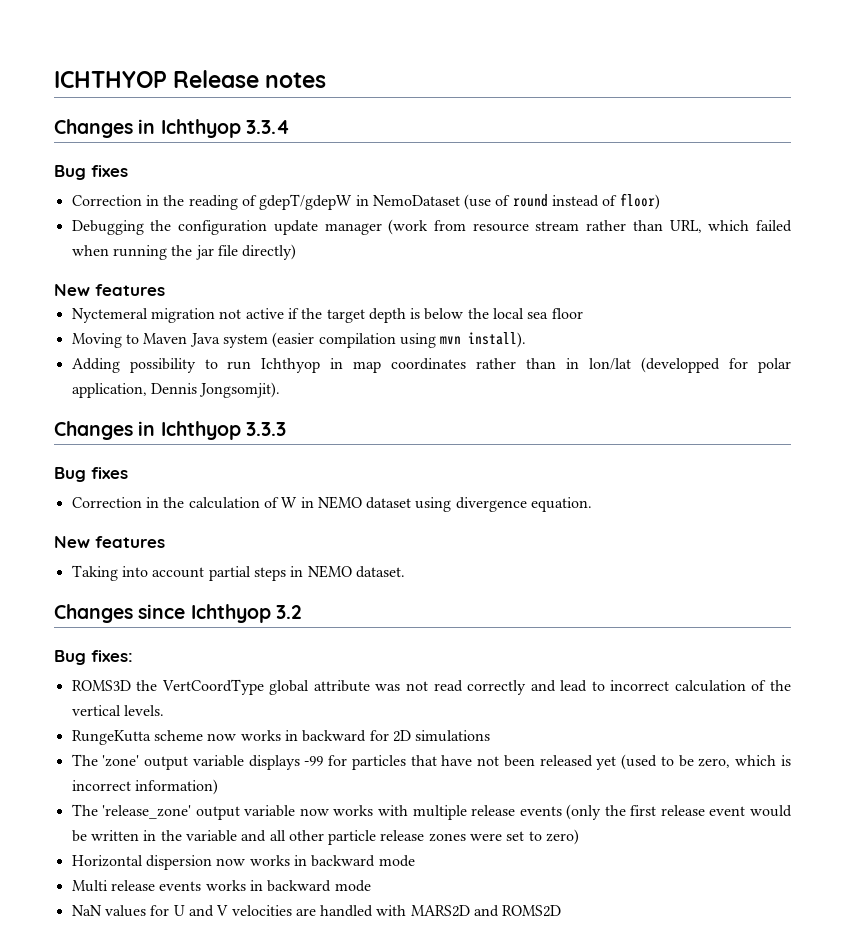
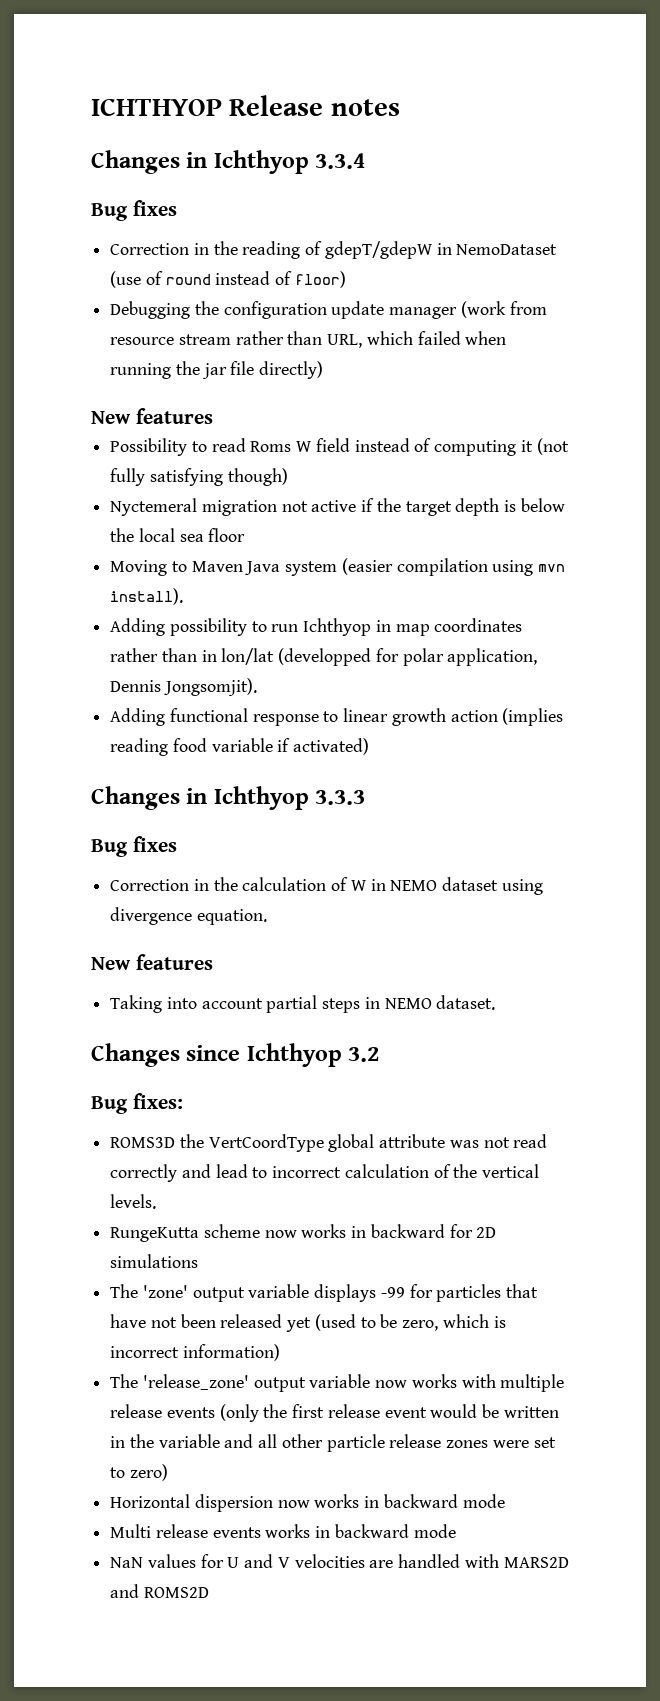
+ Possibility to read Roms W field instead of computing it (not fully satisfying though)
+ Adding functional response to linear growth action (implies reading food variable if activated)

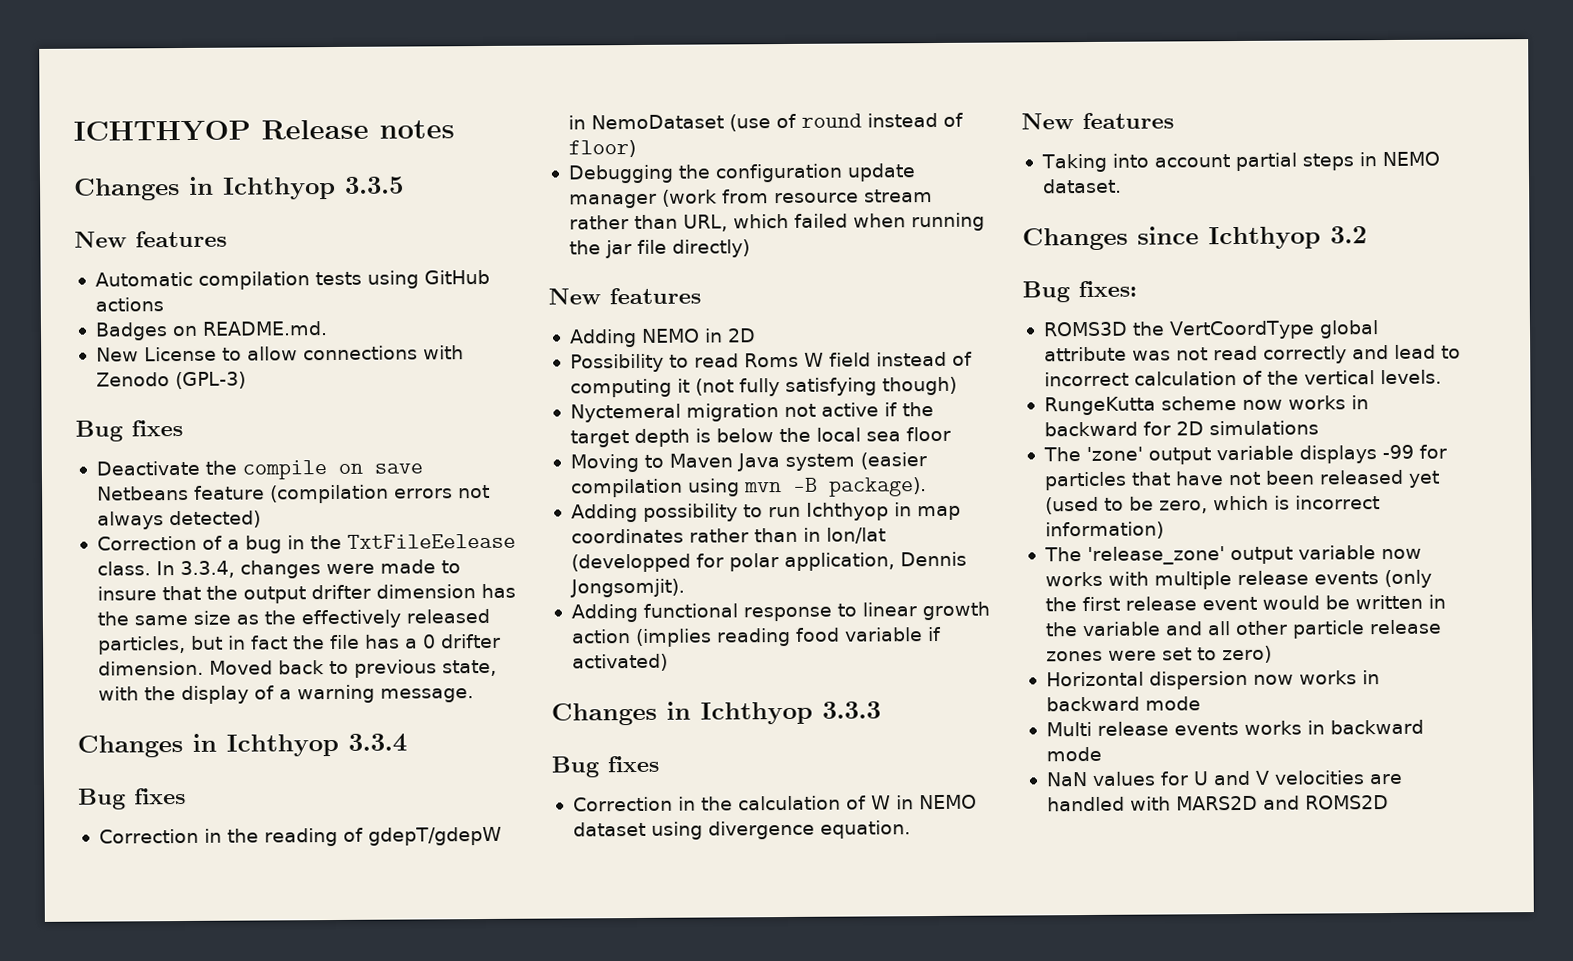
+ Changes in Ichthyop 3.3.5
+ New features
+ Automatic compilation tests using GitHub actions
+ Badges on README.md.
+ New License to allow connections with Zenodo (GPL-3)
+ Bug fixes
+ Deactivate the compile on save Netbeans feature (compilation errors not always detected)
+ Correction of a bug in the TxtFileEelease class. In 3.3.4, changes were made to insure that the output drifter dimension has the same size as the effectively released particles, but in fact the file has a 0 drifter dimension. Moved back to previous state, with the display of a warning message.
+ Adding NEMO in 2D
- Moving to Maven Java system (easier compilation using mvn install).
+ Moving to Maven Java system (easier compilation using mvn -B package).

